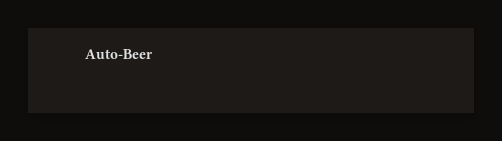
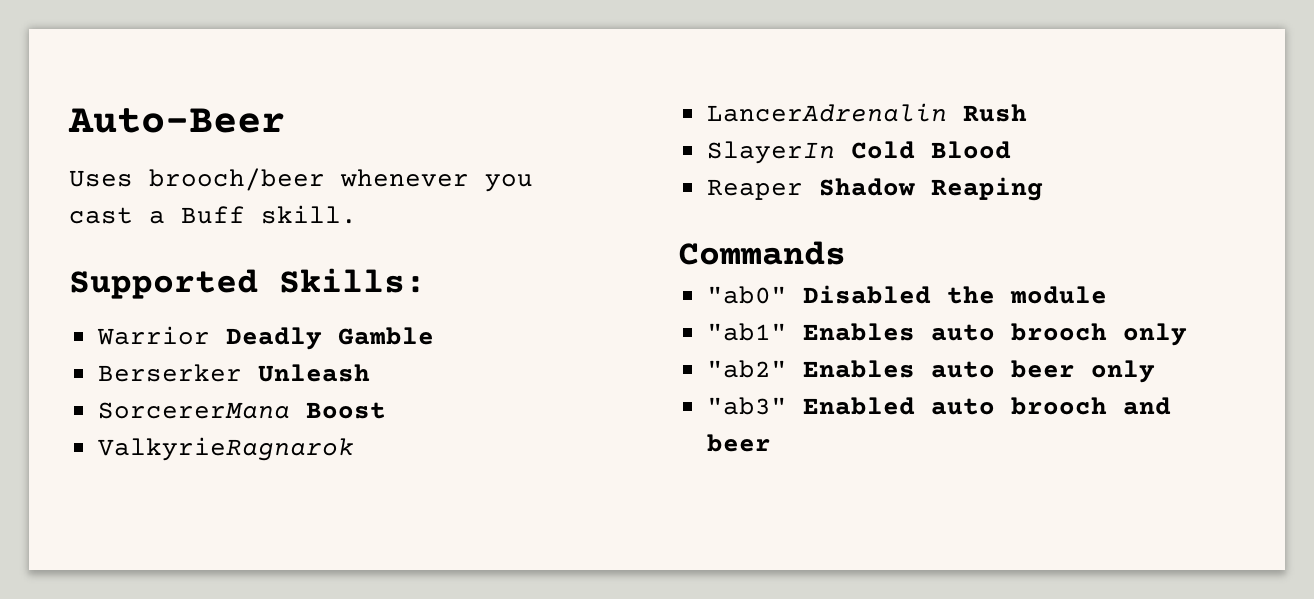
+ Uses brooch/beer whenever you cast a Buff skill.
+ Supported Skills:
+ Warrior Deadly Gamble
+ Berserker Unleash
+ SorcererMana Boost
+ ValkyrieRagnarok
+ LancerAdrenalin Rush
+ SlayerIn Cold Blood
+ Reaper Shadow Reaping
+ Commands
+ "ab0" Disabled the module
+ "ab1" Enables auto brooch only
+ "ab2" Enables auto beer only
+ "ab3" Enabled auto brooch and beer

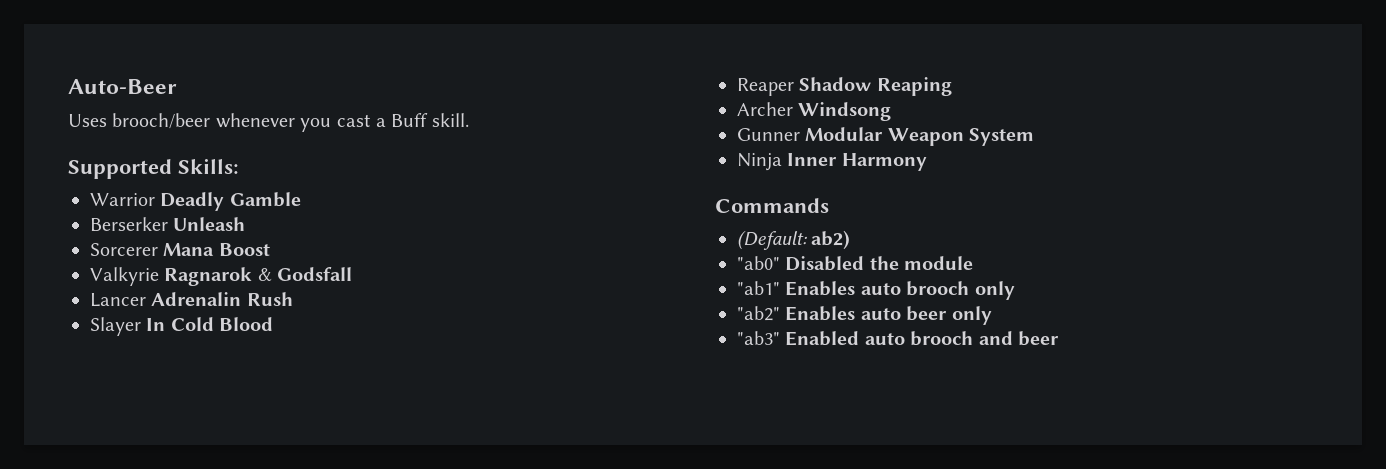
- SorcererMana Boost
+ Sorcerer Mana Boost
- ValkyrieRagnarok
- LancerAdrenalin Rush
+ Valkyrie Ragnarok & Godsfall
+ Lancer Adrenalin Rush
- SlayerIn Cold Blood
+ Slayer In Cold Blood
+ Archer Windsong
+ Gunner Modular Weapon System
+ Ninja Inner Harmony
+ (Default: ab2)

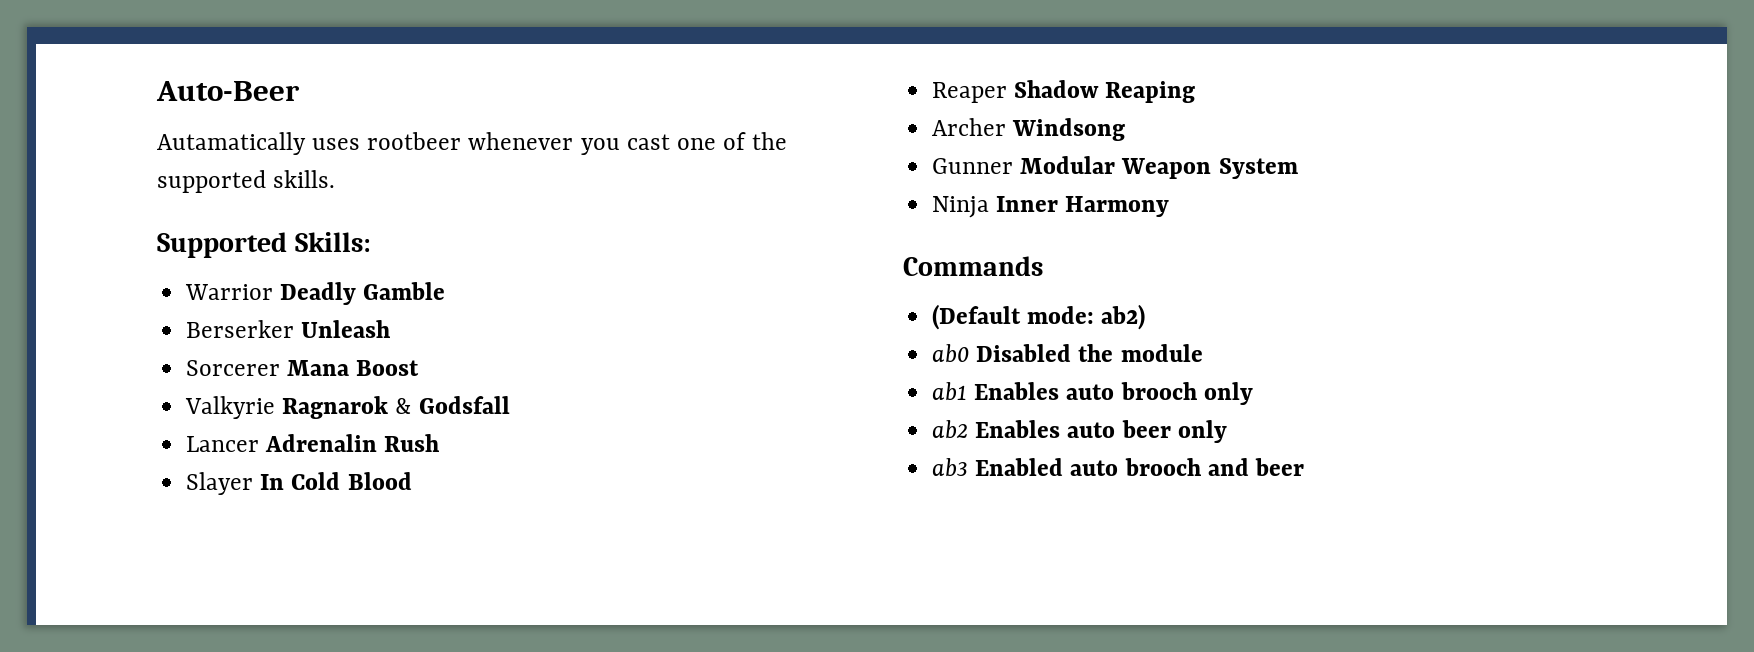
- Uses brooch/beer whenever you cast a Buff skill.
+ Autamatically uses rootbeer whenever you cast one of the supported skills.
- (Default: ab2)
+ (Default mode: ab2)
- "ab0" Disabled the module
+ ab0 Disabled the module
- "ab1" Enables auto brooch only
+ ab1 Enables auto brooch only
- "ab2" Enables auto beer only
+ ab2 Enables auto beer only
- "ab3" Enabled auto brooch and beer
+ ab3 Enabled auto brooch and beer

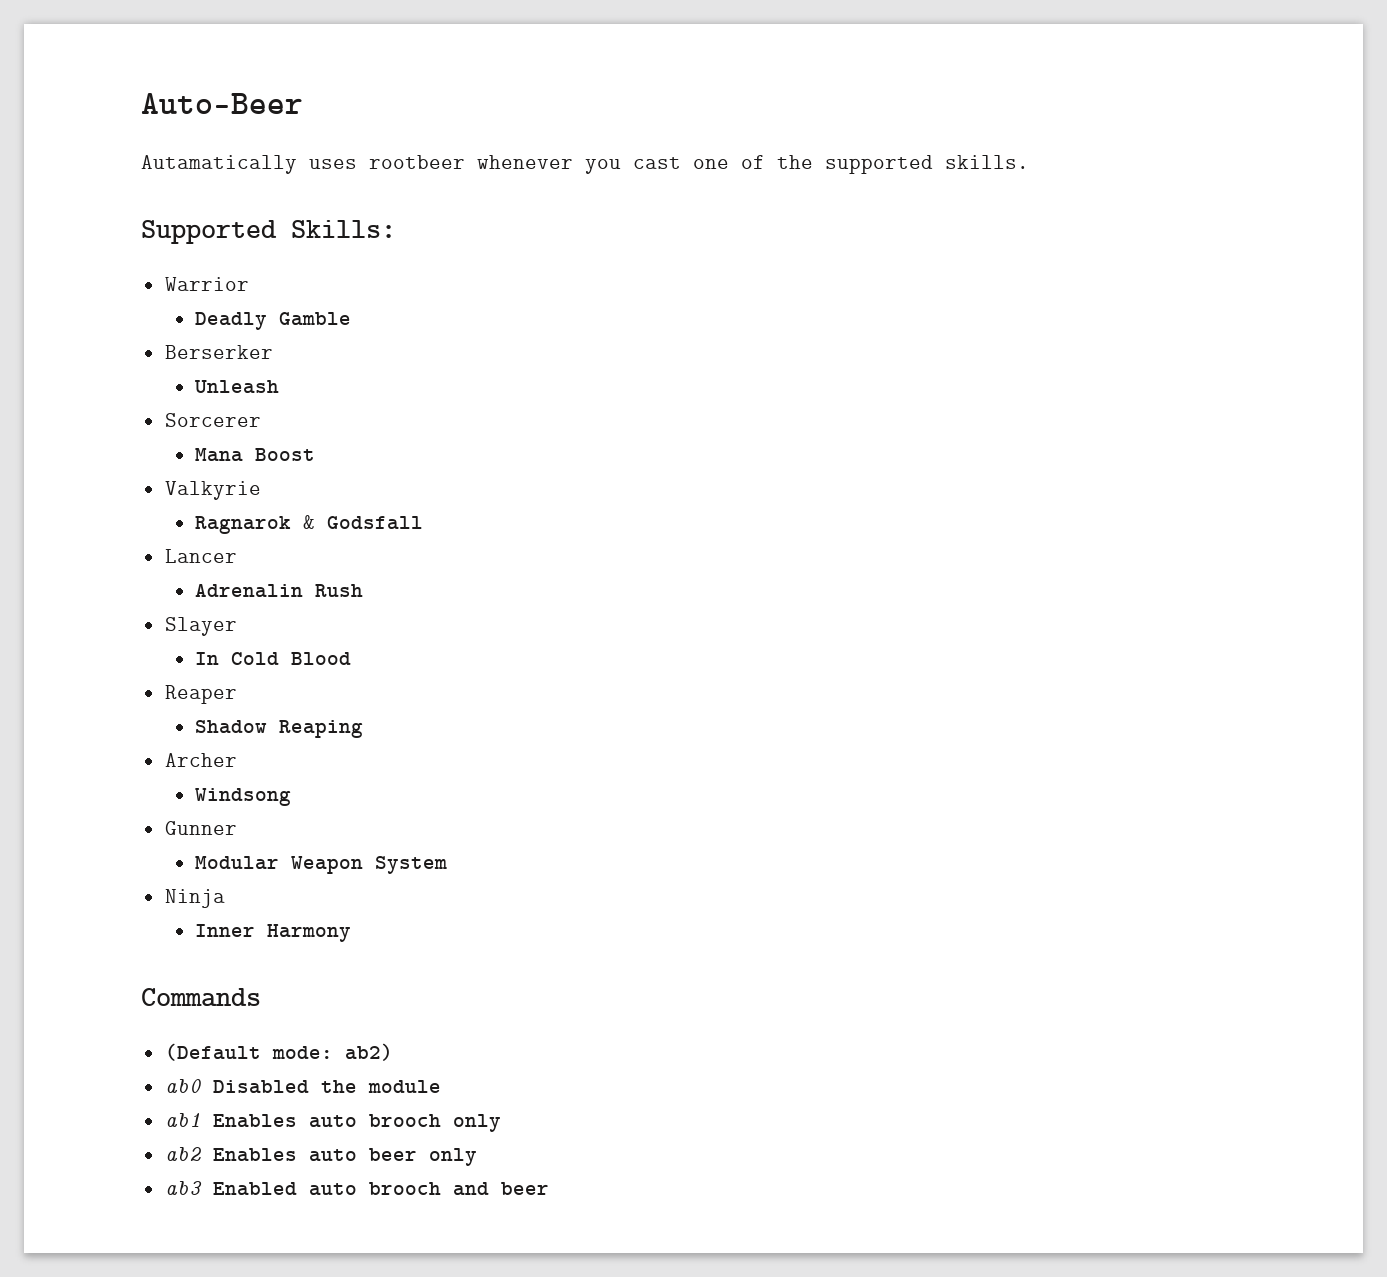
- Warrior Deadly Gamble
+ Warrior
+ Deadly Gamble
- Berserker Unleash
+ Berserker
+ Unleash
- Sorcerer Mana Boost
+ Sorcerer
+ Mana Boost
- Valkyrie Ragnarok & Godsfall
+ Valkyrie
+ Ragnarok & Godsfall
- Lancer Adrenalin Rush
+ Lancer
+ Adrenalin Rush
- Slayer In Cold Blood
+ Slayer
+ In Cold Blood
- Reaper Shadow Reaping
+ Reaper
+ Shadow Reaping
- Archer Windsong
+ Archer
+ Windsong
- Gunner Modular Weapon System
+ Gunner
+ Modular Weapon System
- Ninja Inner Harmony
+ Ninja
+ Inner Harmony

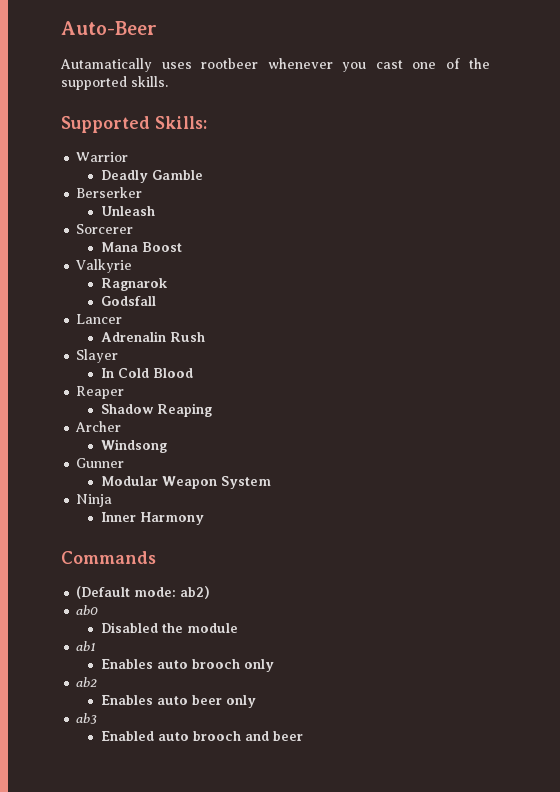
- Ragnarok & Godsfall
+ Ragnarok
+ Godsfall
- ab0 Disabled the module
+ ab0
+ Disabled the module
- ab1 Enables auto brooch only
+ ab1
+ Enables auto brooch only
- ab2 Enables auto beer only
+ ab2
+ Enables auto beer only
- ab3 Enabled auto brooch and beer
+ ab3
+ Enabled auto brooch and beer

